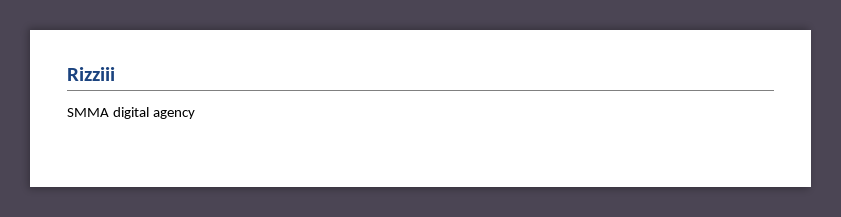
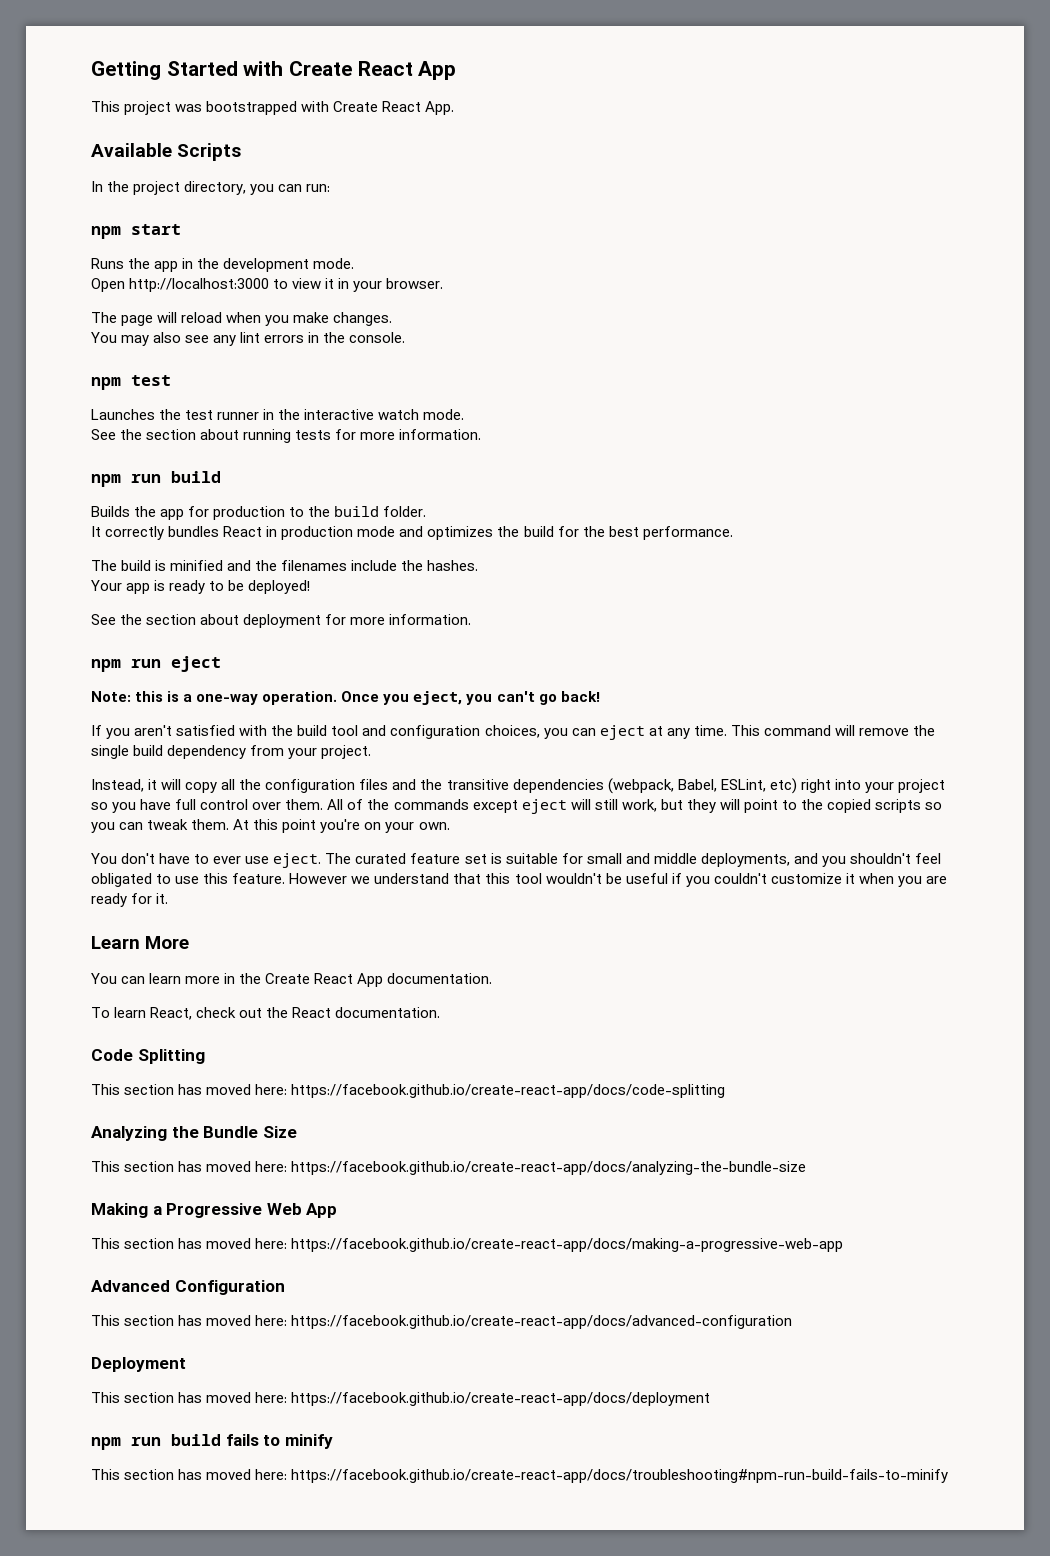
- Rizziii
- SMMA digital agency
+ Getting Started with Create React App
+ This project was bootstrapped with Create React App.
+ Available Scripts
+ In the project directory, you can run:
+ npm start
+ Runs the app in the development mode.
+ Open http://localhost:3000 to view it in your browser.
+ The page will reload when you make changes.
+ You may also see any lint errors in the console.
+ npm test
+ Launches the test runner in the interactive watch mode.
+ See the section about running tests for more information.
+ npm run build
+ Builds the app for production to the build folder.
+ It correctly bundles React in production mode and optimizes the build for the best performance.
+ The build is minified and the filenames include the hashes.
+ Your app is ready to be deployed!
+ See the section about deployment for more information.
+ npm run eject
+ Note: this is a one-way operation. Once you eject, you can't go back!
+ If you aren't satisfied with the build tool and configuration choices, you can eject at any time. This command will remove the single build dependency from your project.
+ Instead, it will copy all the configuration files and the transitive dependencies (webpack, Babel, ESLint, etc) right into your project so you have full control over them. All of the commands except eject will still work, but they will point to the copied scripts so you can tweak them. At this point you're on your own.
+ You don't have to ever use eject. The curated feature set is suitable for small and middle deployments, and you shouldn't feel obligated to use this feature. However we understand that this tool wouldn't be useful if you couldn't customize it when you are ready for it.
+ Learn More
+ You can learn more in the Create React App documentation.
+ To learn React, check out the React documentation.
+ Code Splitting
+ This section has moved here: https://facebook.github.io/create-react-app/docs/code-splitting
+ Analyzing the Bundle Size
+ This section has moved here: https://facebook.github.io/create-react-app/docs/analyzing-the-bundle-size
+ Making a Progressive Web App
+ This section has moved here: https://facebook.github.io/create-react-app/docs/making-a-progressive-web-app
+ Advanced Configuration
+ This section has moved here: https://facebook.github.io/create-react-app/docs/advanced-configuration
+ Deployment
+ This section has moved here: https://facebook.github.io/create-react-app/docs/deployment
+ npm run build fails to minify
+ This section has moved here: https://facebook.github.io/create-react-app/docs/troubleshooting#npm-run-build-fails-to-minify

